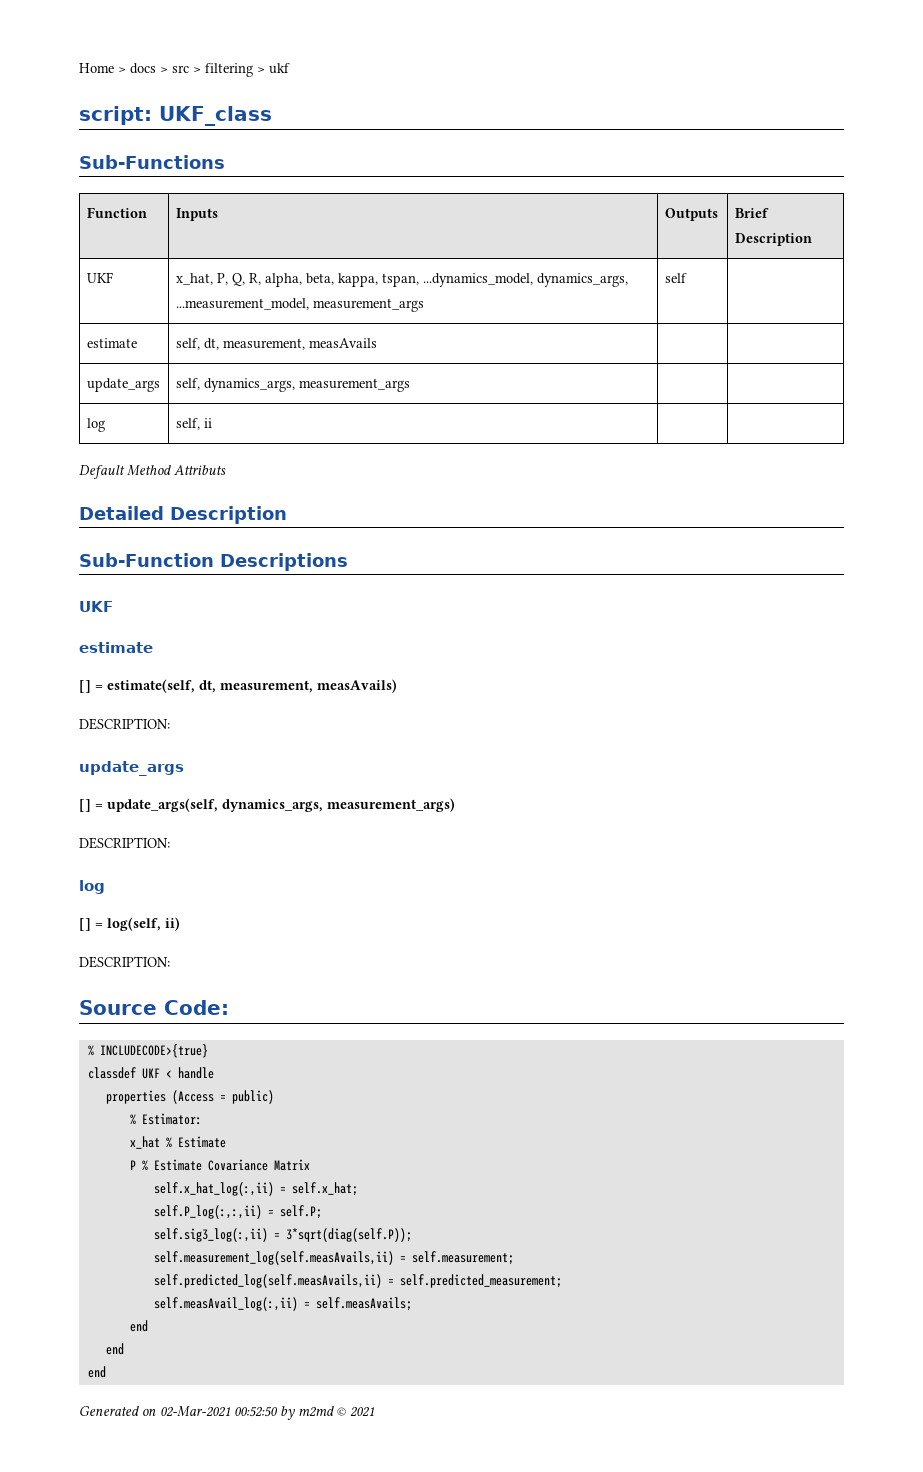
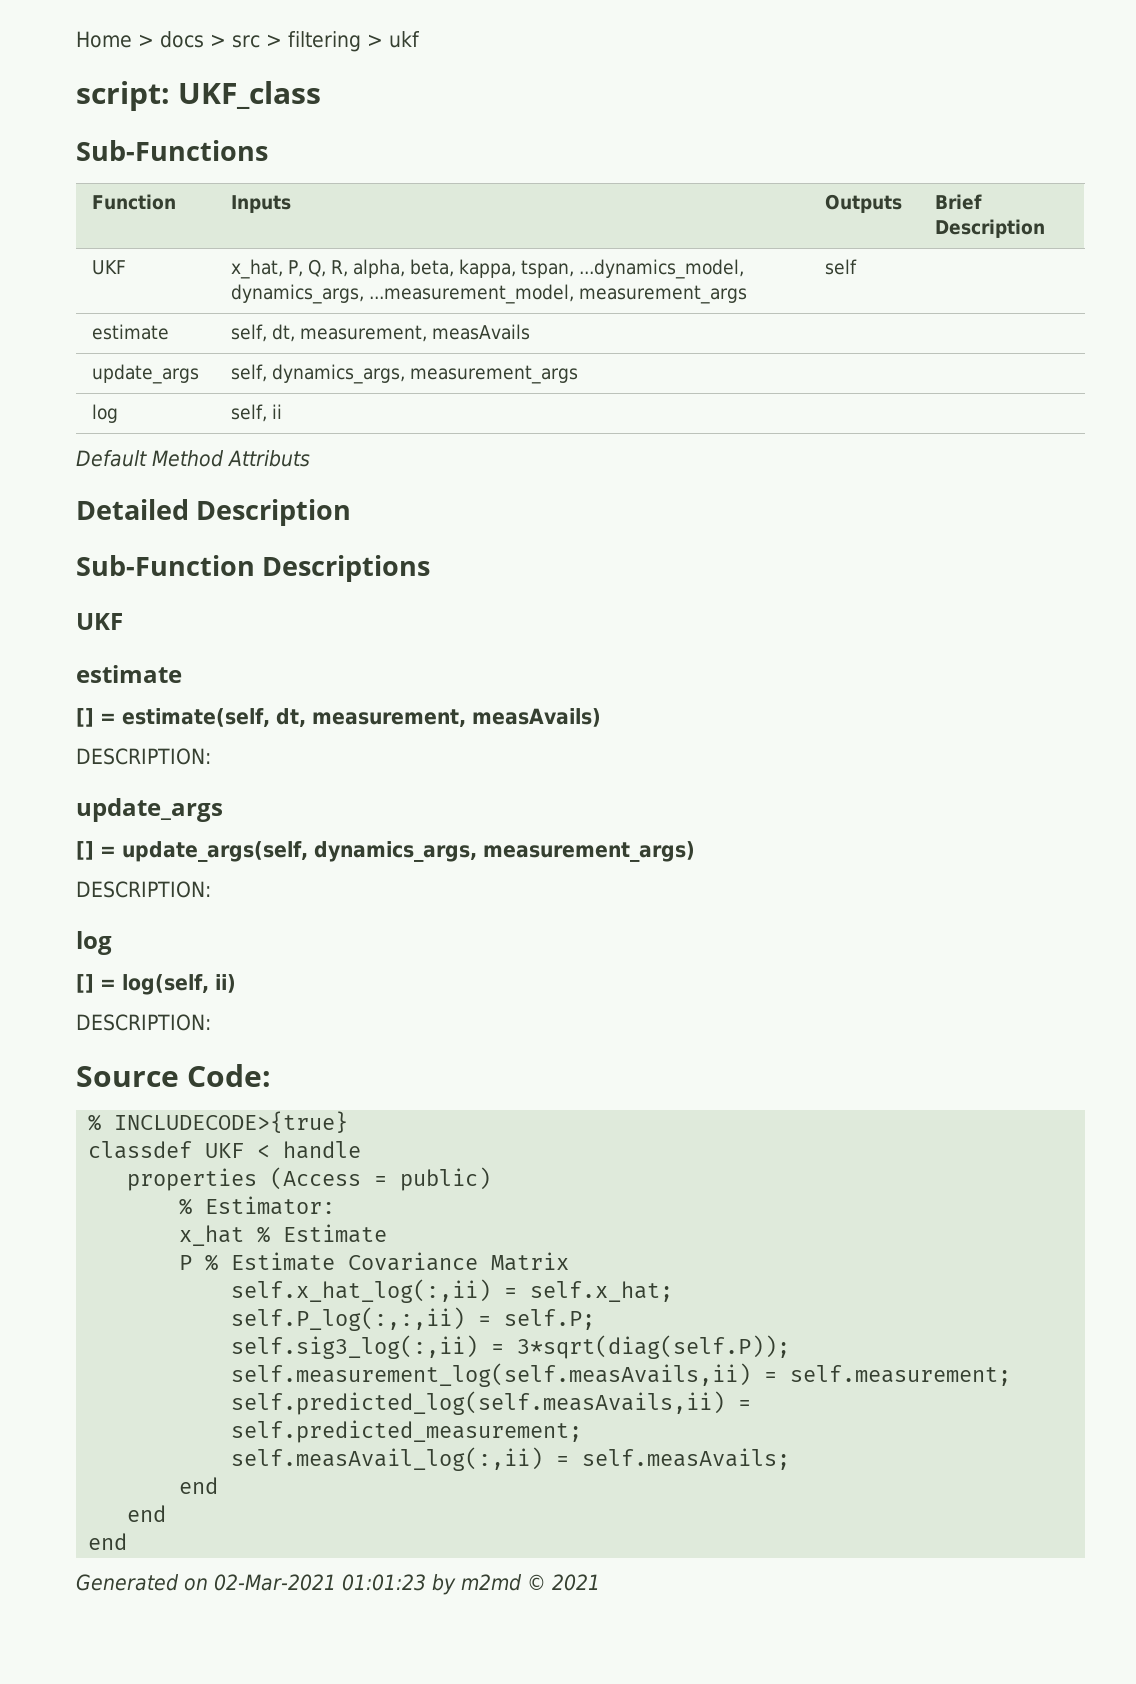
- Generated on 02-Mar-2021 00:52:50 by m2md © 2021
+ Generated on 02-Mar-2021 01:01:23 by m2md © 2021

